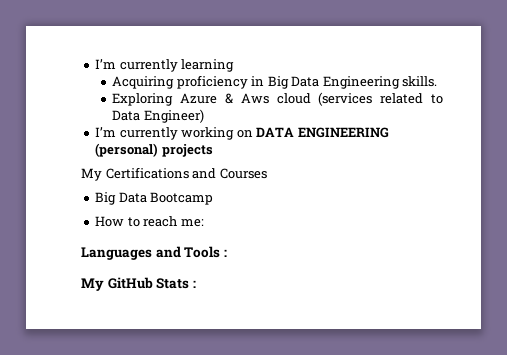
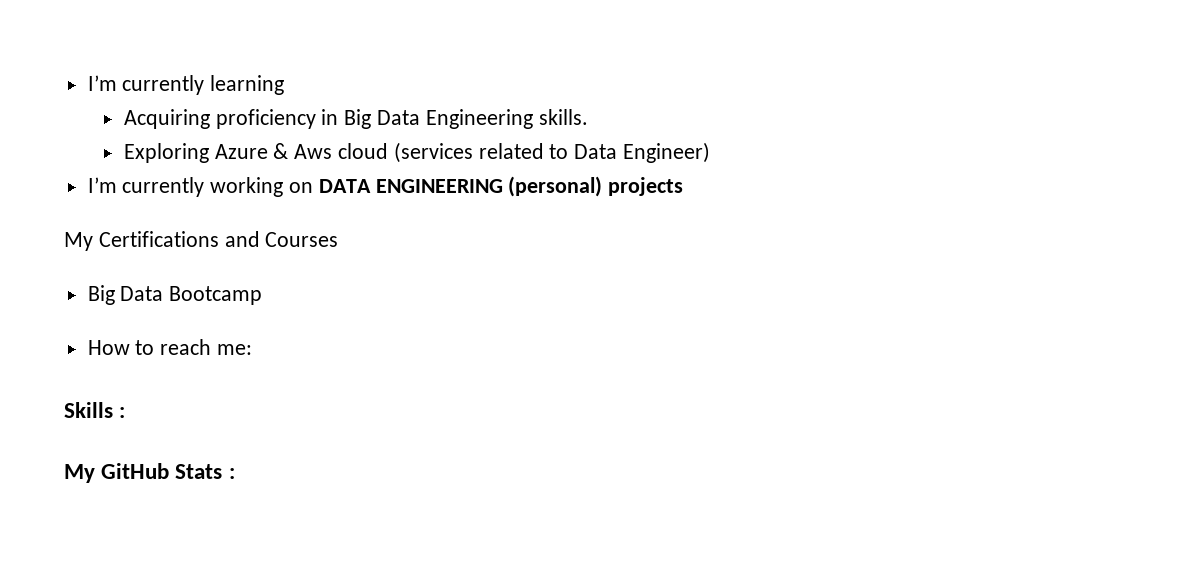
- Languages and Tools :
+ Skills :

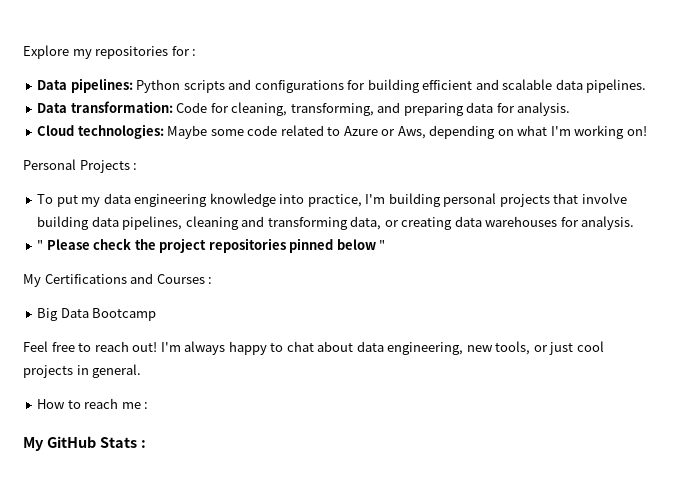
- I’m currently learning
- Acquiring proficiency in Big Data Engineering skills.
- Exploring Azure & Aws cloud (services related to Data Engineer)
- I’m currently working on DATA ENGINEERING (personal) projects
+ Explore my repositories for :
+ Data pipelines: Python scripts and configurations for building efficient and scalable data pipelines.
+ Data transformation: Code for cleaning, transforming, and preparing data for analysis.
+ Cloud technologies: Maybe some code related to Azure or Aws, depending on what I'm working on!
+ Personal Projects :
+ To put my data engineering knowledge into practice, I'm building personal projects that involve building data pipelines, cleaning and transforming data, or creating data warehouses for analysis.
+ " Please check the project repositories pinned below "
- My Certifications and Courses
+ My Certifications and Courses :
+ Feel free to reach out! I'm always happy to chat about data engineering, new tools, or just cool projects in general.
- How to reach me:
- Skills :
+ How to reach me :

